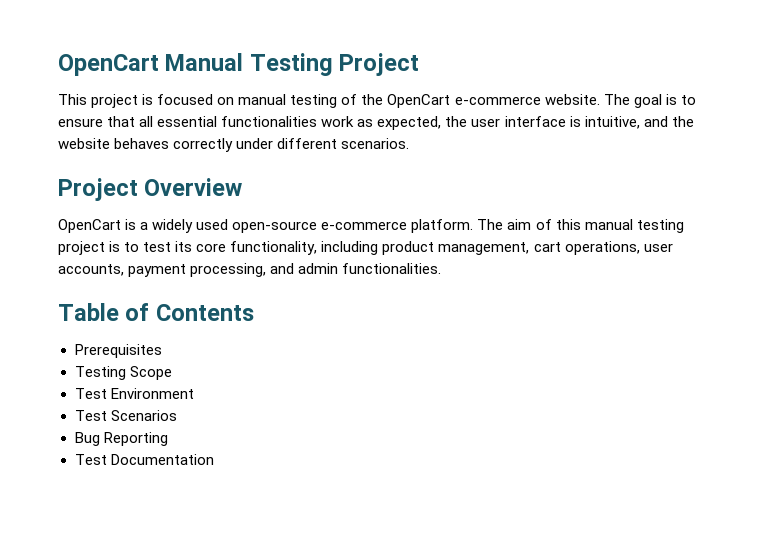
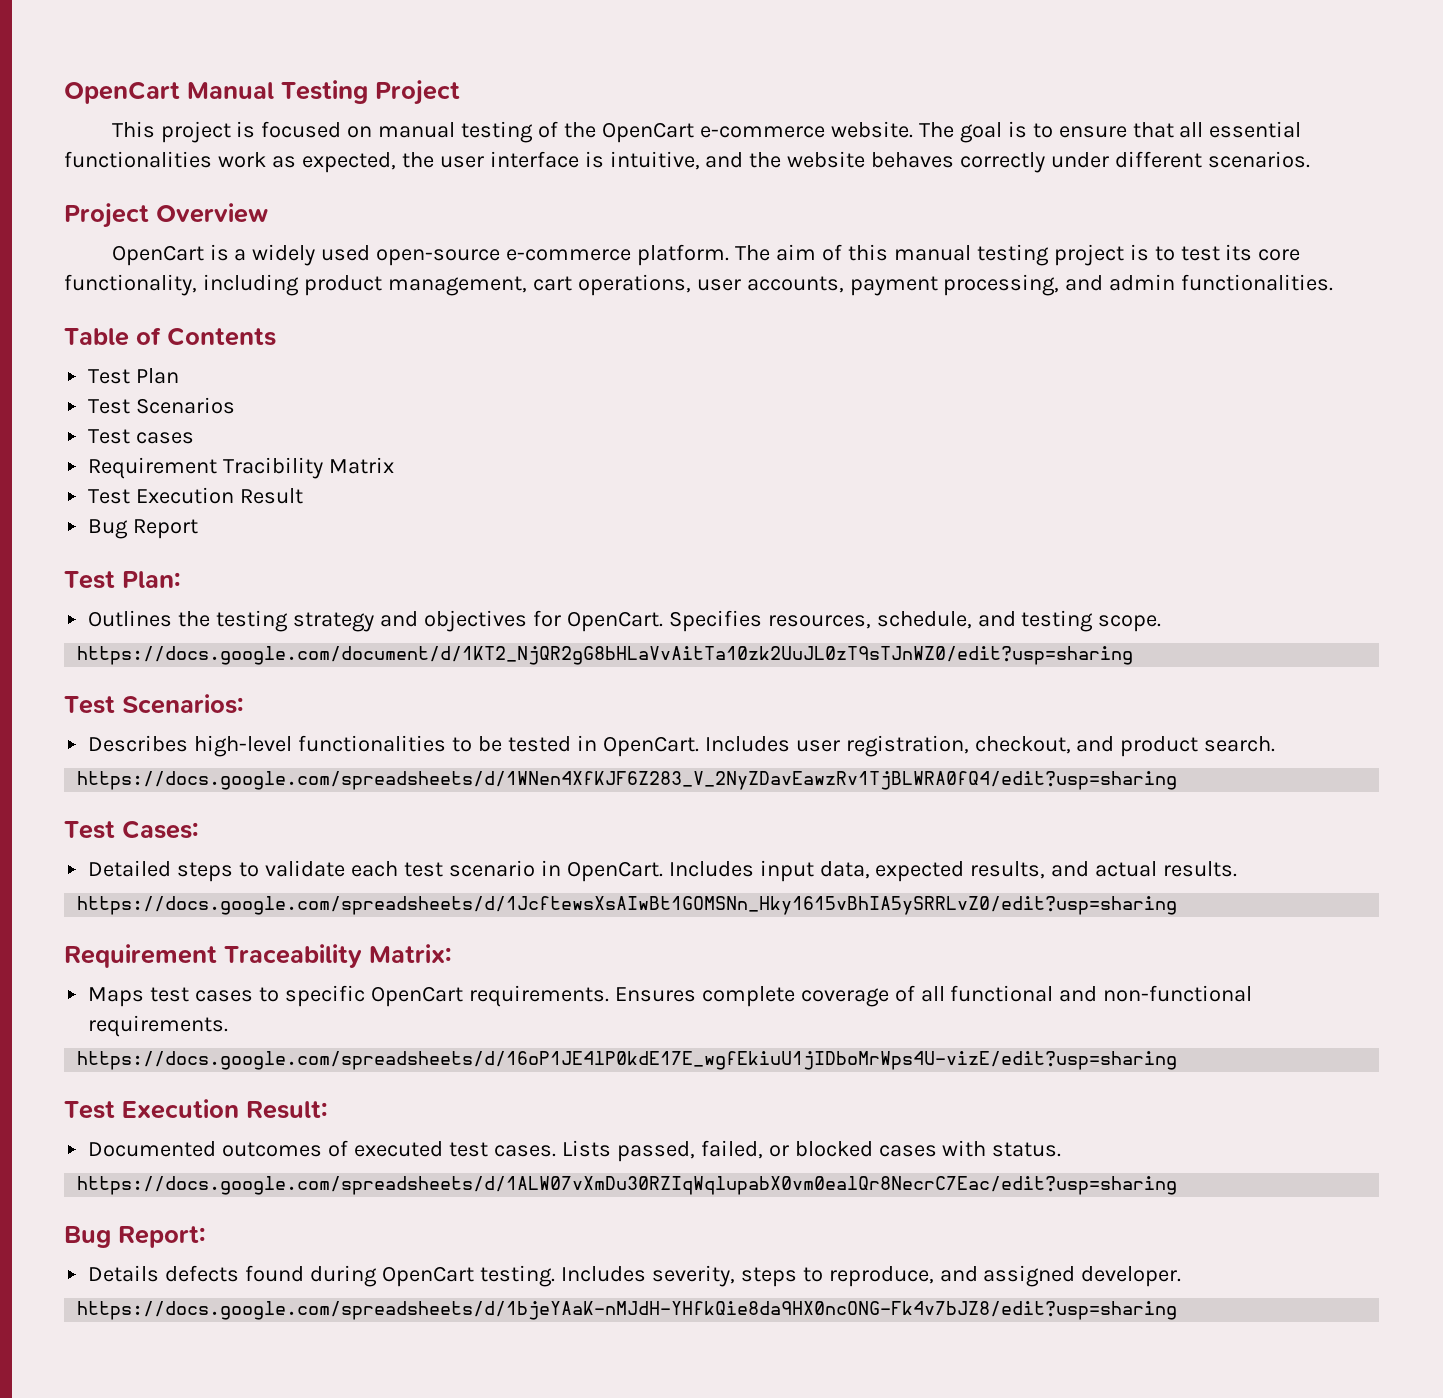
- Prerequisites
- Testing Scope
- Test Environment
+ Test Plan
- Bug Reporting
- Test Documentation
+ Test cases
+ Requirement Tracibility Matrix
+ Test Execution Result
+ Bug Report
+ Test Plan:
+ Outlines the testing strategy and objectives for OpenCart. Specifies resources, schedule, and testing scope.
+ https://docs.google.com/document/d/1KT2_NjQR2gG8bHLaVvAitTa10zk2UuJL0zT9sTJnWZ0/edit?usp=sharing
+ Test Scenarios:
+ Describes high-level functionalities to be tested in OpenCart. Includes user registration, checkout, and product search.
+ https://docs.google.com/spreadsheets/d/1WNen4XfKJF6Z283_V_2NyZDavEawzRv1TjBLWRA0fQ4/edit?usp=sharing
+ Test Cases:
+ Detailed steps to validate each test scenario in OpenCart. Includes input data, expected results, and actual results.
+ https://docs.google.com/spreadsheets/d/1JcftewsXsAIwBt1GOMSNn_Hky1615vBhIA5ySRRLvZ0/edit?usp=sharing
+ Requirement Traceability Matrix:
+ Maps test cases to specific OpenCart requirements. Ensures complete coverage of all functional and non-functional requirements.
+ https://docs.google.com/spreadsheets/d/16oP1JE4lP0kdE17E_wgfEkiuU1jIDboMrWps4U-vizE/edit?usp=sharing
+ Test Execution Result:
+ Documented outcomes of executed test cases. Lists passed, failed, or blocked cases with status.
+ https://docs.google.com/spreadsheets/d/1ALW07vXmDu30RZIqWqlupabX0vm0ealQr8NecrC7Eac/edit?usp=sharing
+ Bug Report:
+ Details defects found during OpenCart testing. Includes severity, steps to reproduce, and assigned developer.
+ https://docs.google.com/spreadsheets/d/1bjeYAaK-nMJdH-YHfkQie8da9HX0ncONG-Fk4v7bJZ8/edit?usp=sharing

